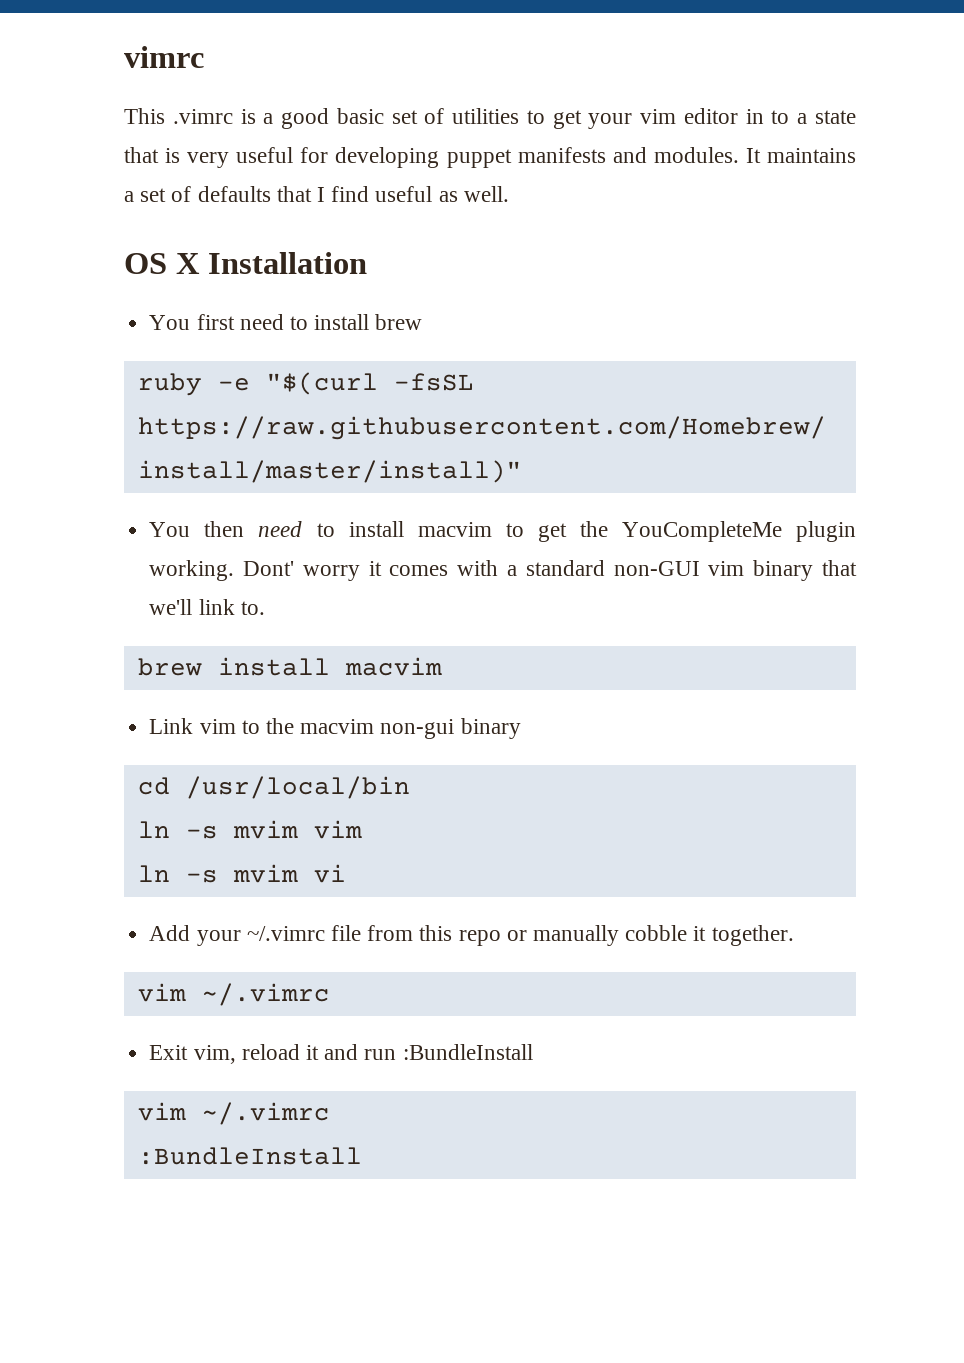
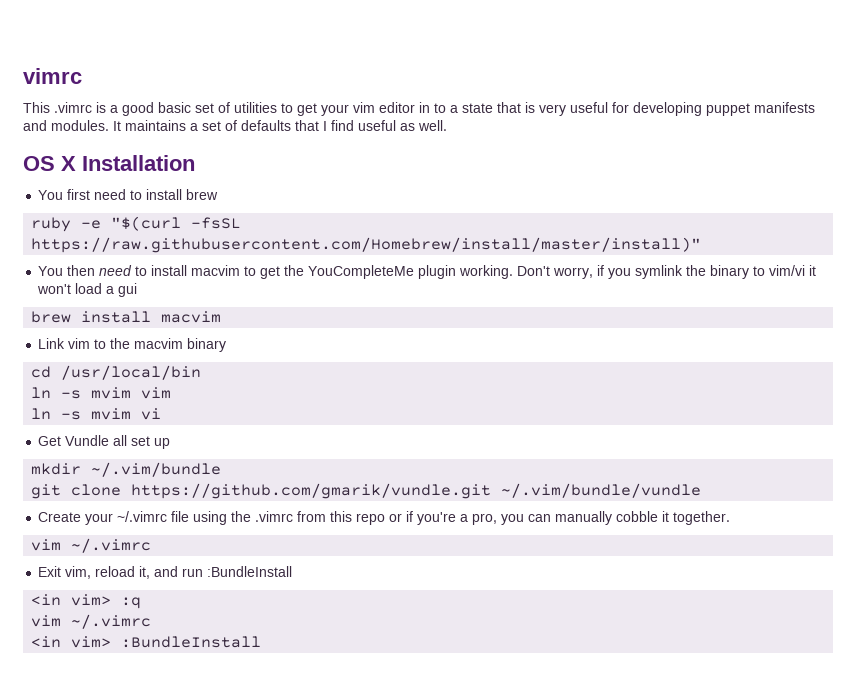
- Dont' worry it comes with a standard non-GUI vim binary that we'll link to.
+ Don't worry, if you symlink the binary to vim/vi it won't load a gui
- Link vim to the macvim non-gui binary
+ Link vim to the macvim binary
- Add your ~/.vimrc file from this repo or manually cobble it together.
+ Get Vundle all set up
+ mkdir ~/.vim/bundle
+ git clone https://github.com/gmarik/vundle.git ~/.vim/bundle/vundle
+ Create your ~/.vimrc file using the .vimrc from this repo or if you're a pro, you can manually cobble it together.
- Exit vim, reload it and run :BundleInstall
+ Exit vim, reload it, and run :BundleInstall
+ <in vim> :q
  vim ~/.vimrc
- :BundleInstall
+ <in vim> :BundleInstall

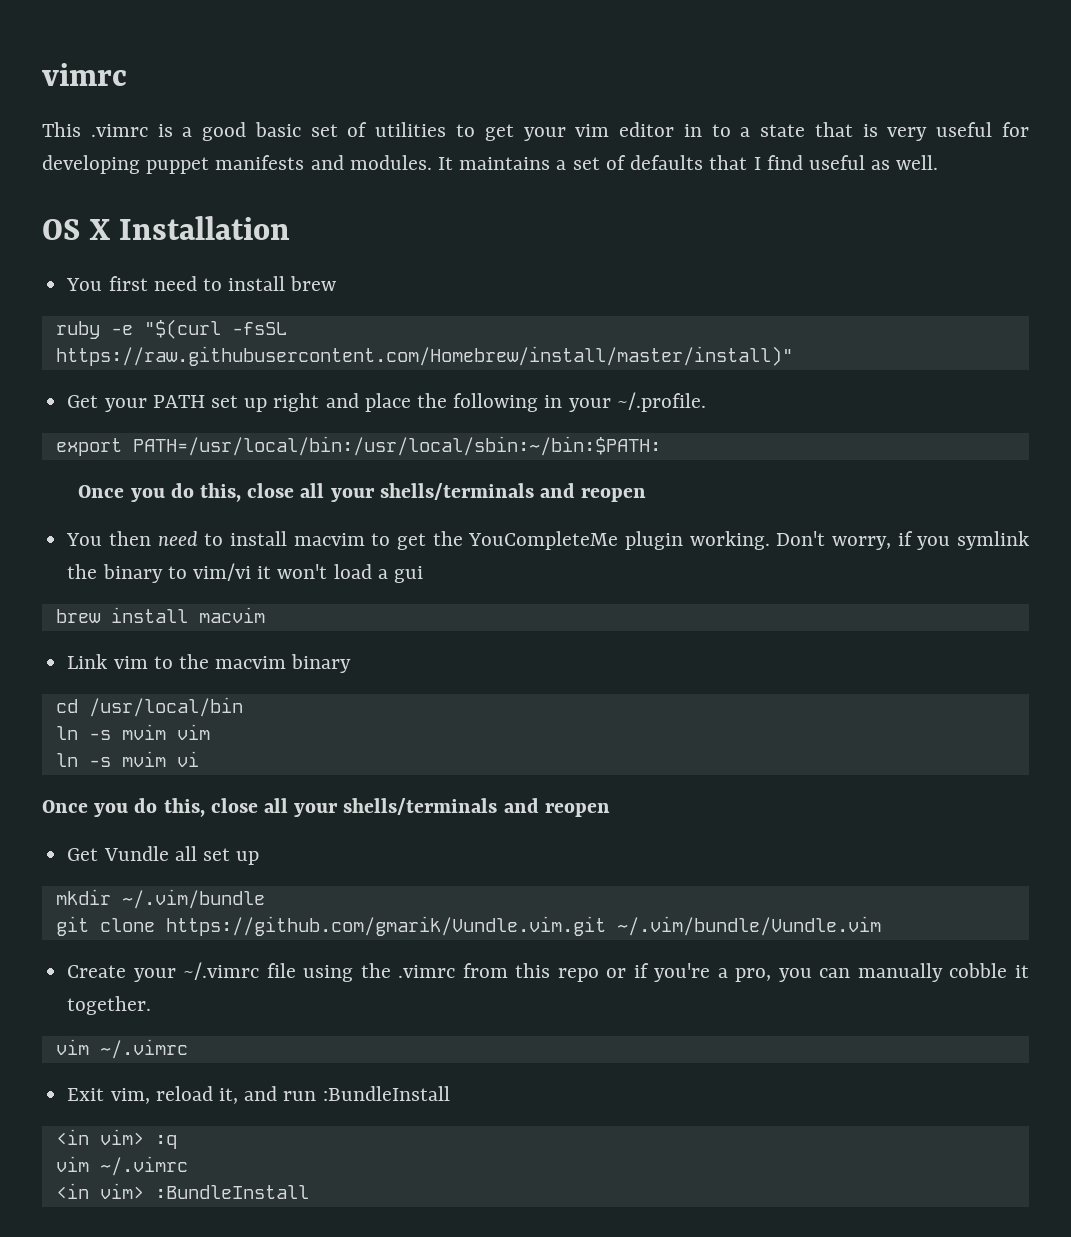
+ Get your PATH set up right and place the following in your ~/.profile.
+ export PATH=/usr/local/bin:/usr/local/sbin:~/bin:$PATH:
+ Once you do this, close all your shells/terminals and reopen
  ln -s mvim vi
+ Once you do this, close all your shells/terminals and reopen
- git clone https://github.com/gmarik/vundle.git ~/.vim/bundle/vundle
+ git clone https://github.com/gmarik/Vundle.vim.git ~/.vim/bundle/Vundle.vim

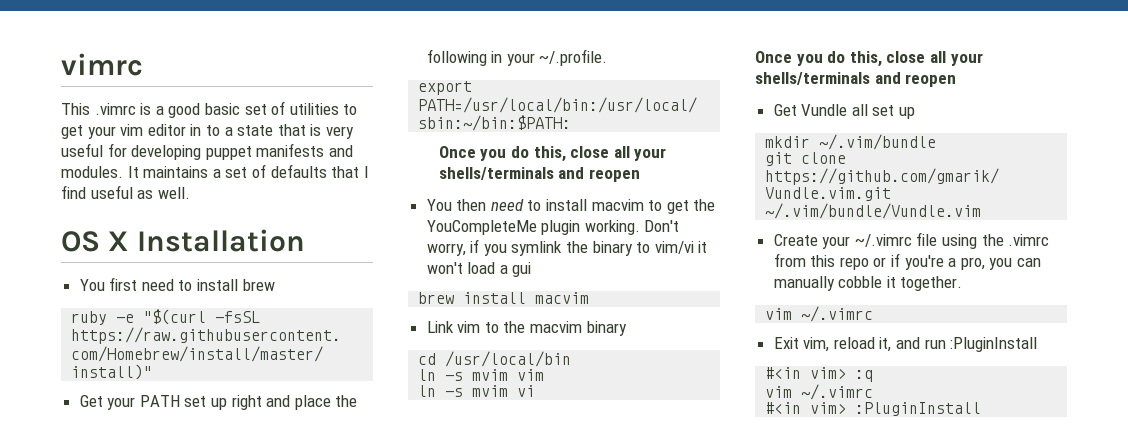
- Exit vim, reload it, and run :BundleInstall
- <in vim> :q
+ Exit vim, reload it, and run :PluginInstall
+ #<in vim> :q
- <in vim> :BundleInstall
+ #<in vim> :PluginInstall

